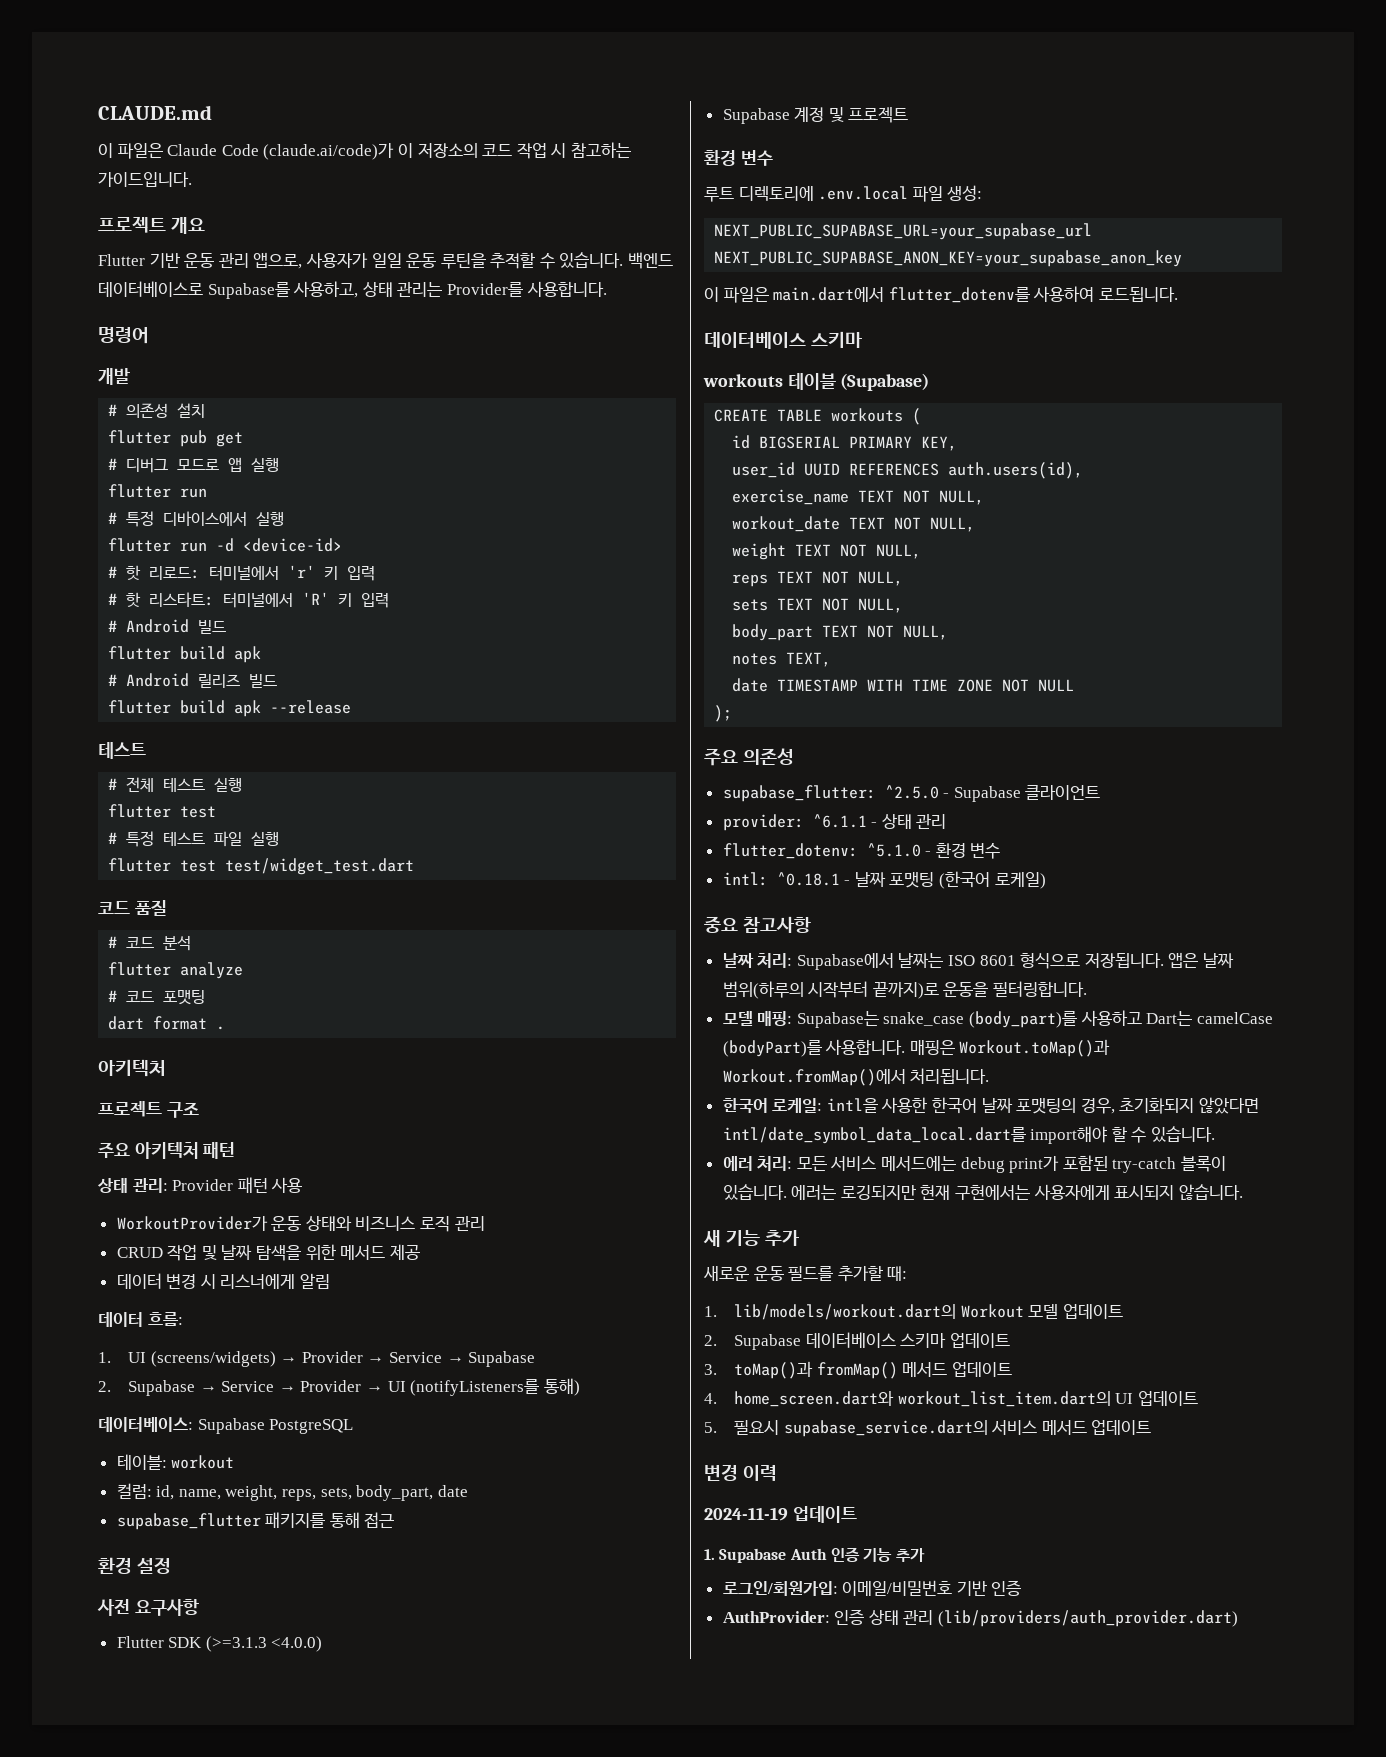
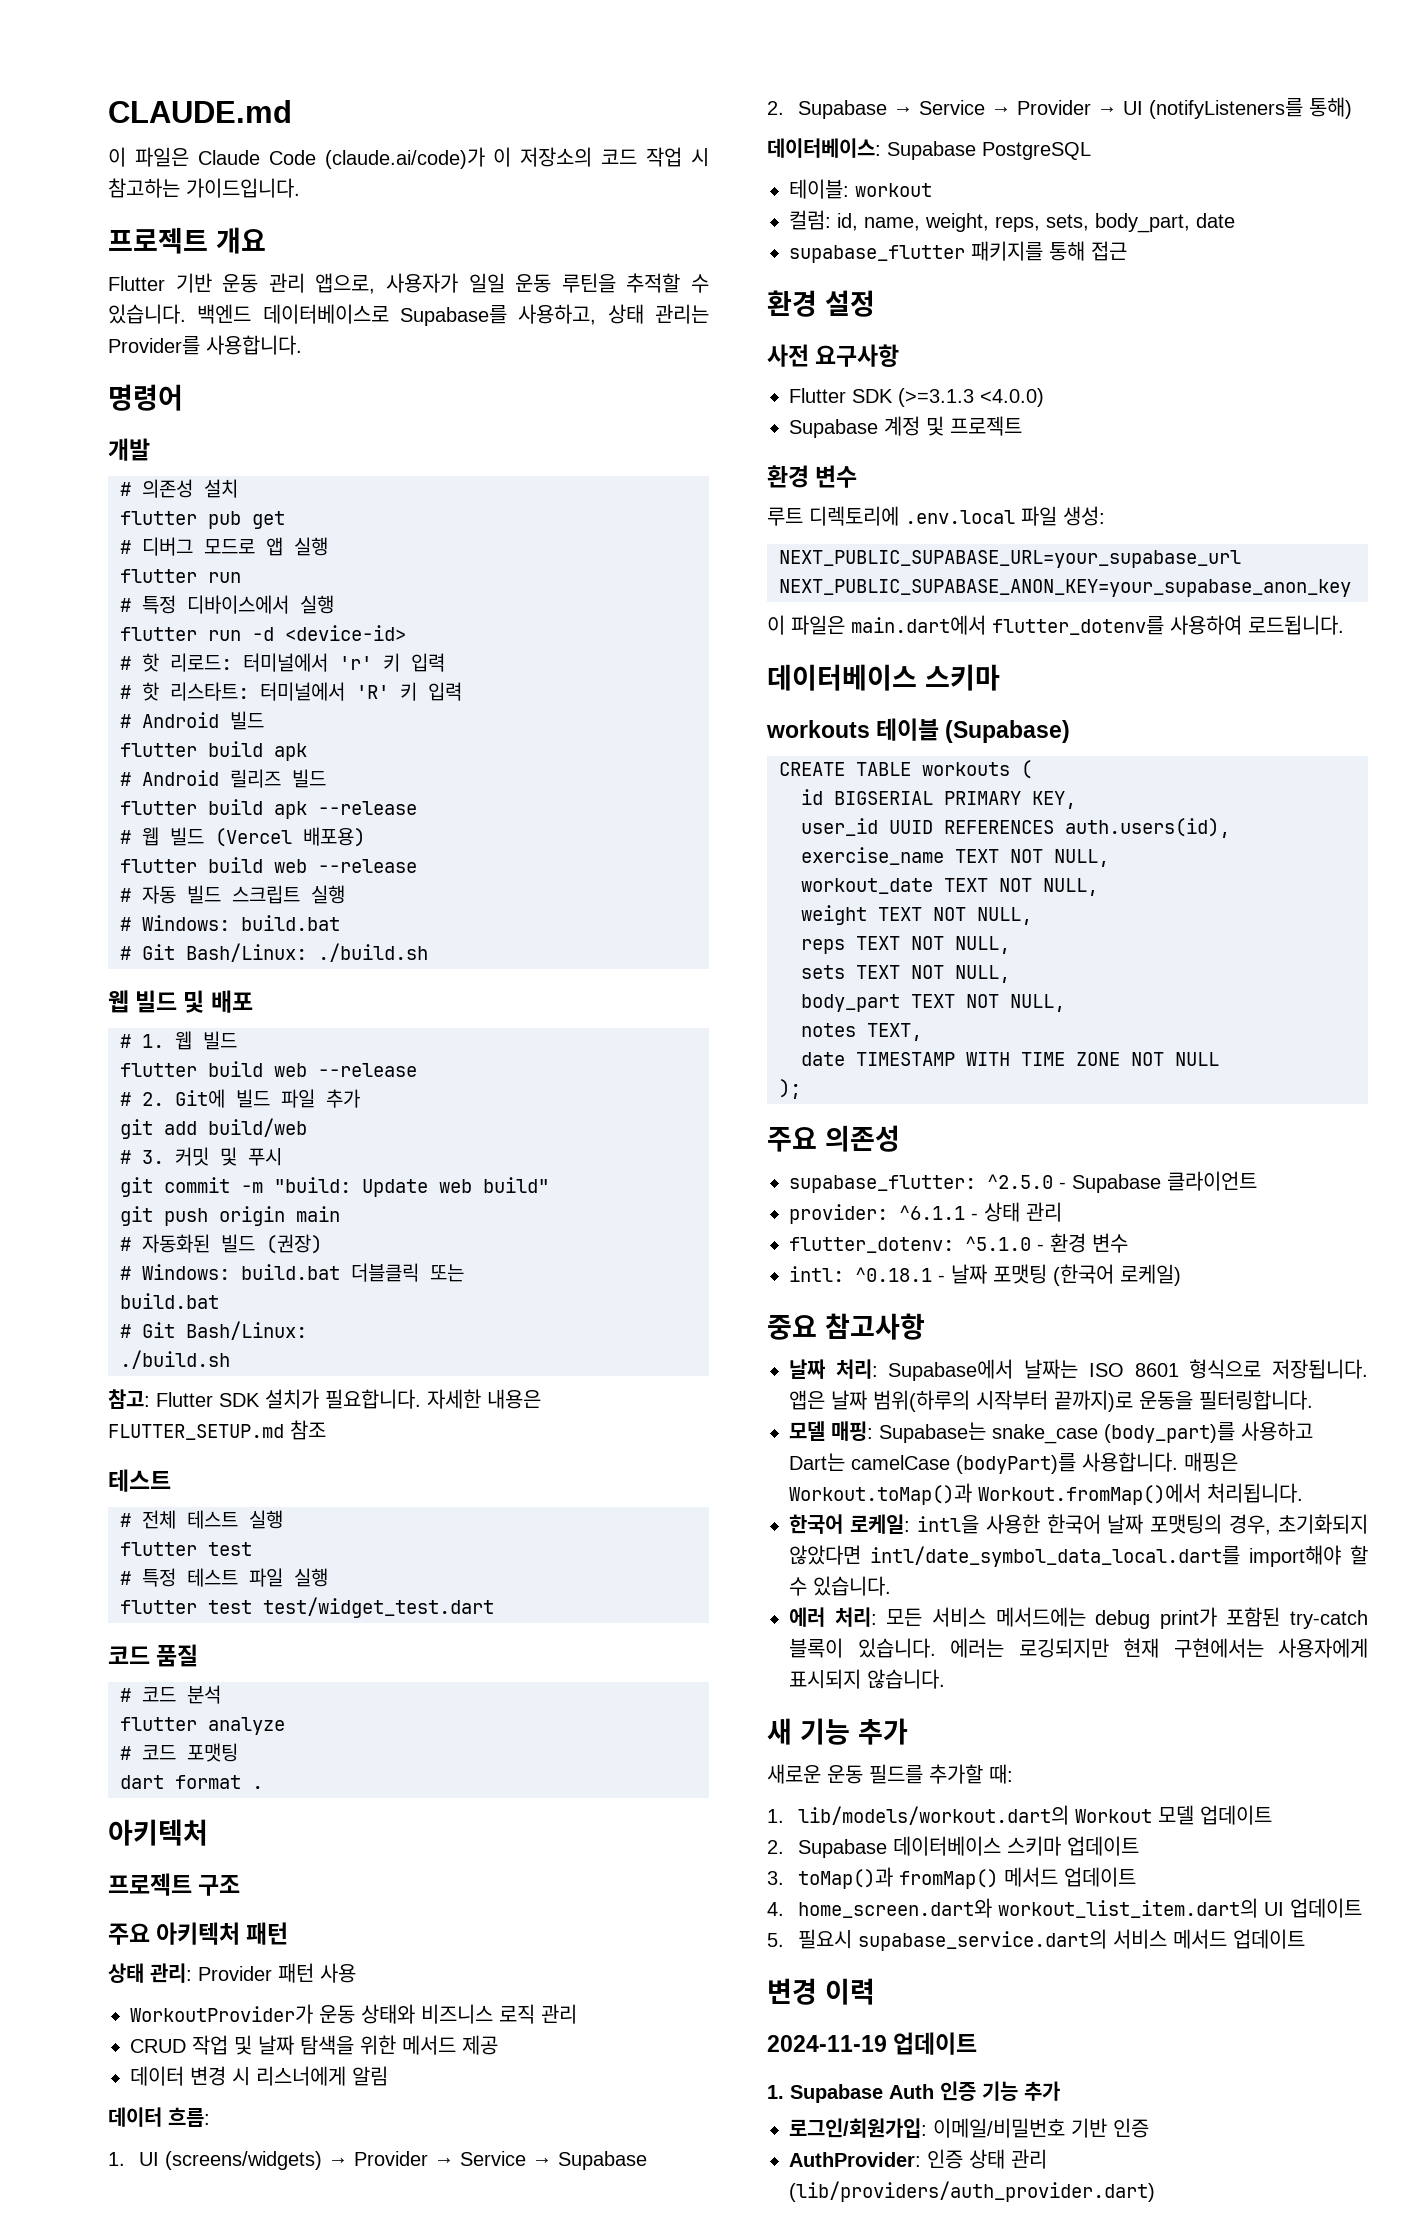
+ # 웹 빌드 (Vercel 배포용)
+ flutter build web --release
+ # 자동 빌드 스크립트 실행
+ # Windows: build.bat
+ # Git Bash/Linux: ./build.sh
+ 웹 빌드 및 배포
+ # 1. 웹 빌드
+ flutter build web --release
+ # 2. Git에 빌드 파일 추가
+ git add build/web
+ # 3. 커밋 및 푸시
+ git commit -m "build: Update web build"
+ git push origin main
+ # 자동화된 빌드 (권장)
+ # Windows: build.bat 더블클릭 또는
+ build.bat
+ # Git Bash/Linux:
+ ./build.sh
+ 참고: Flutter SDK 설치가 필요합니다. 자세한 내용은 FLUTTER_SETUP.md 참조

